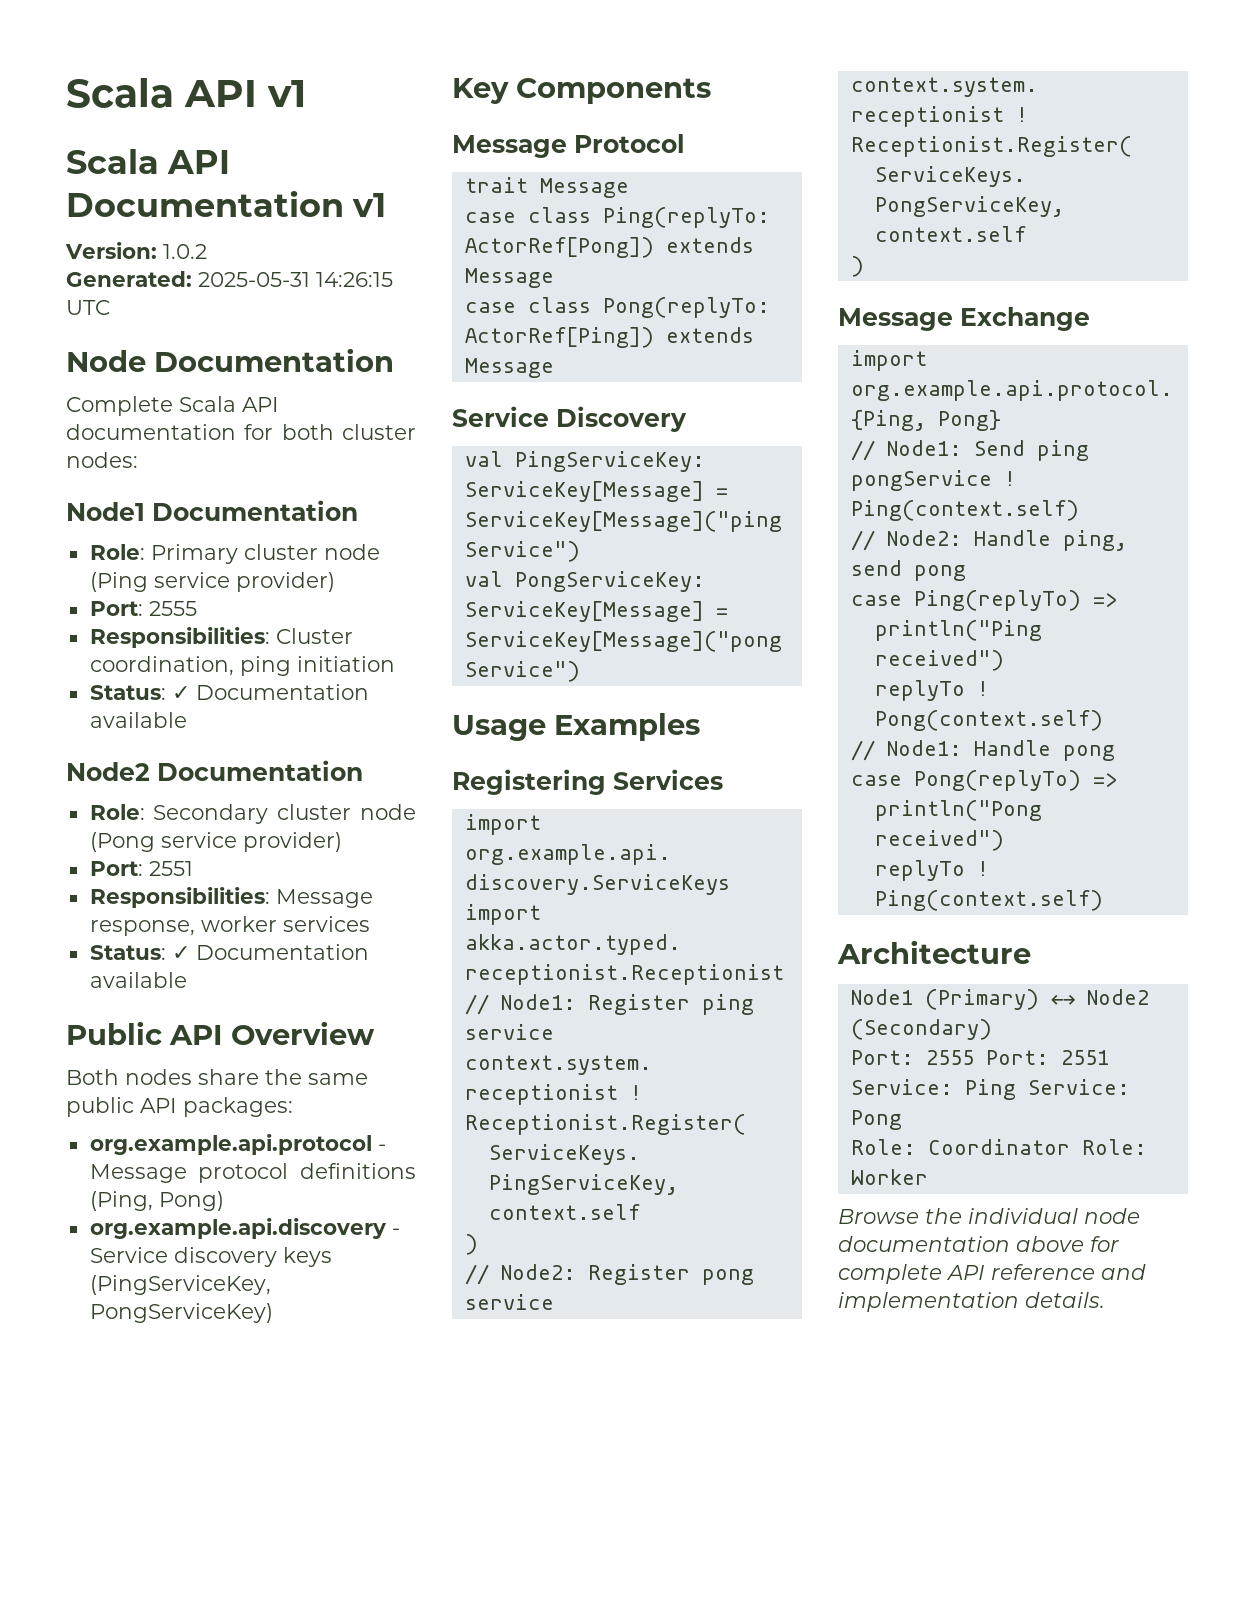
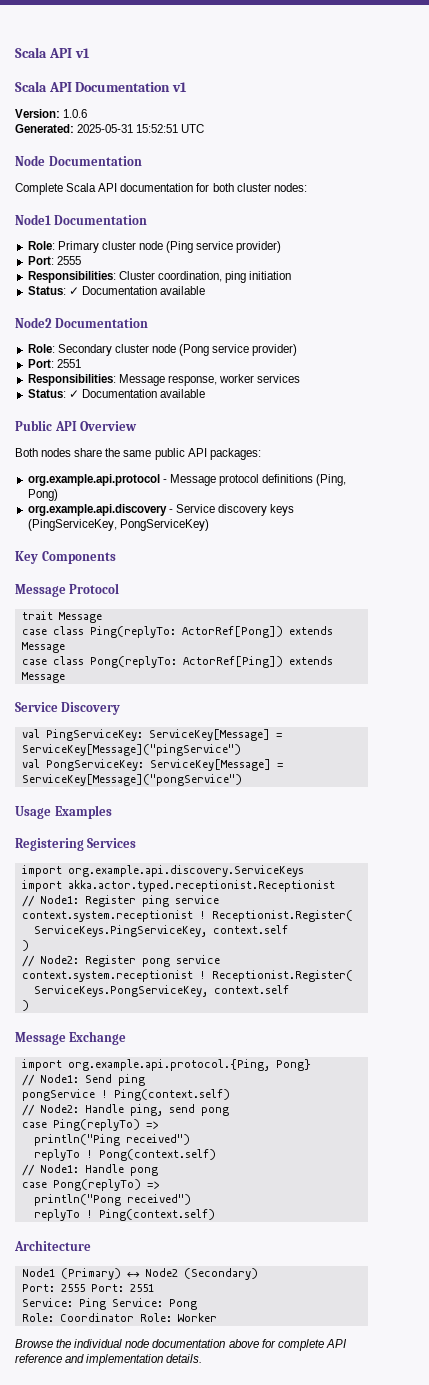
- Version: 1.0.2
+ Version: 1.0.6
- Generated: 2025-05-31 14:26:15 UTC
+ Generated: 2025-05-31 15:52:51 UTC

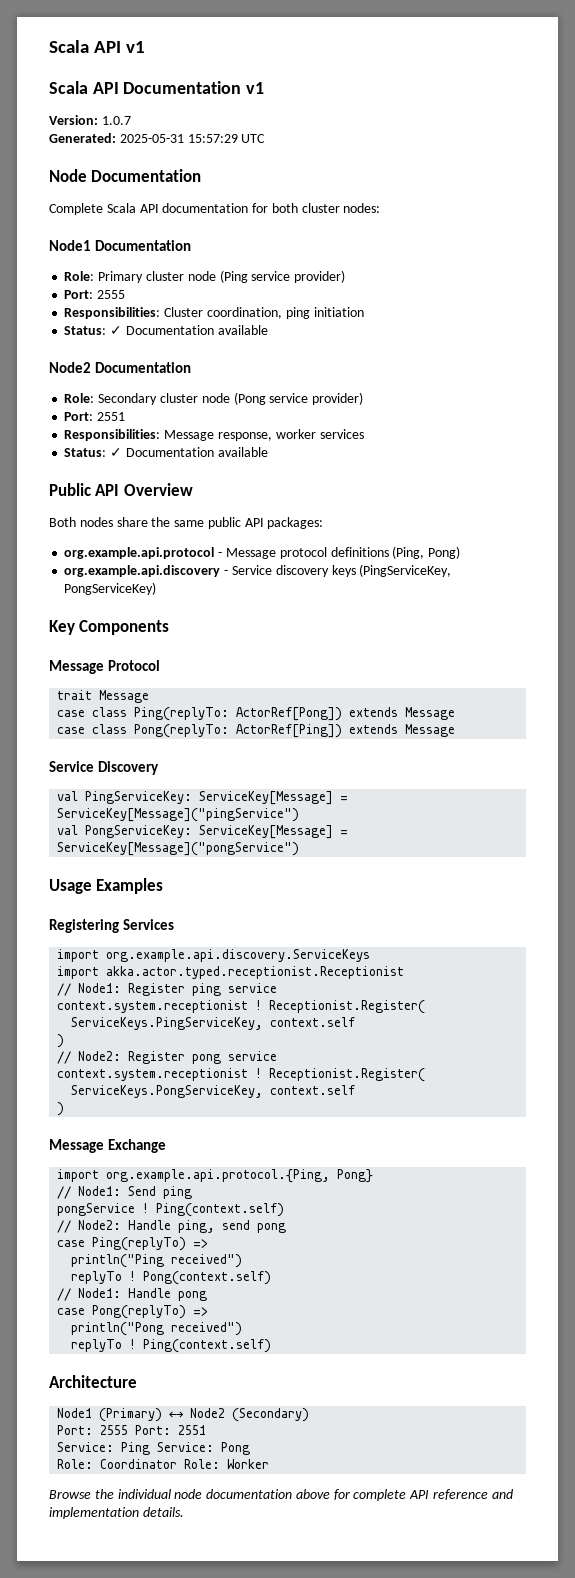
- Version: 1.0.6
+ Version: 1.0.7
- Generated: 2025-05-31 15:52:51 UTC
+ Generated: 2025-05-31 15:57:29 UTC

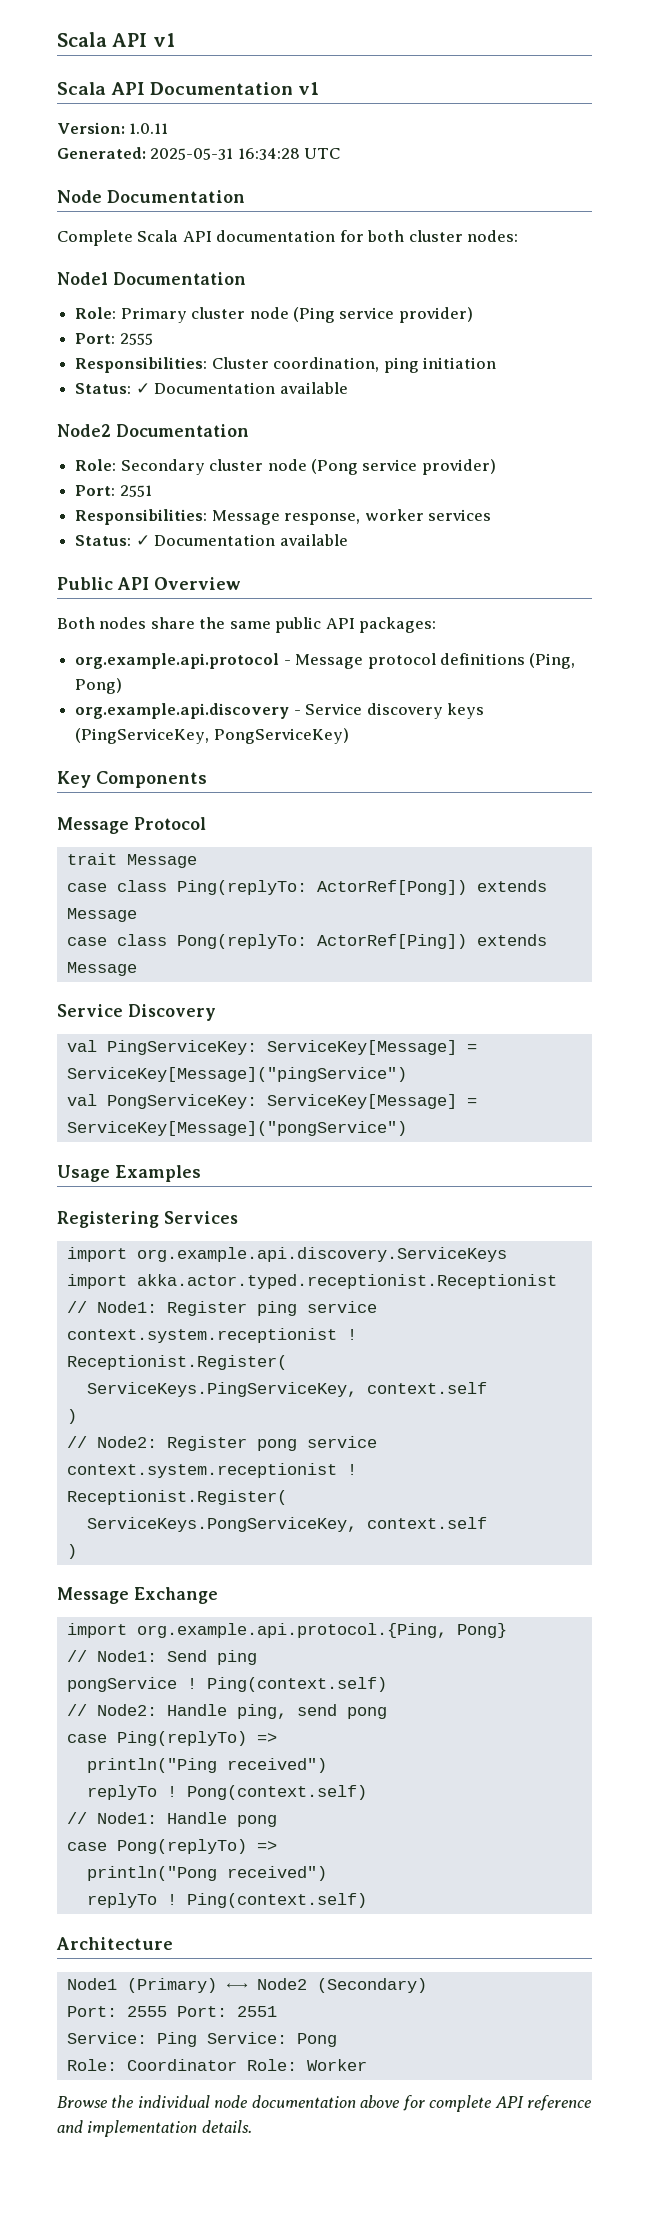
- Version: 1.0.7
+ Version: 1.0.11
- Generated: 2025-05-31 15:57:29 UTC
+ Generated: 2025-05-31 16:34:28 UTC

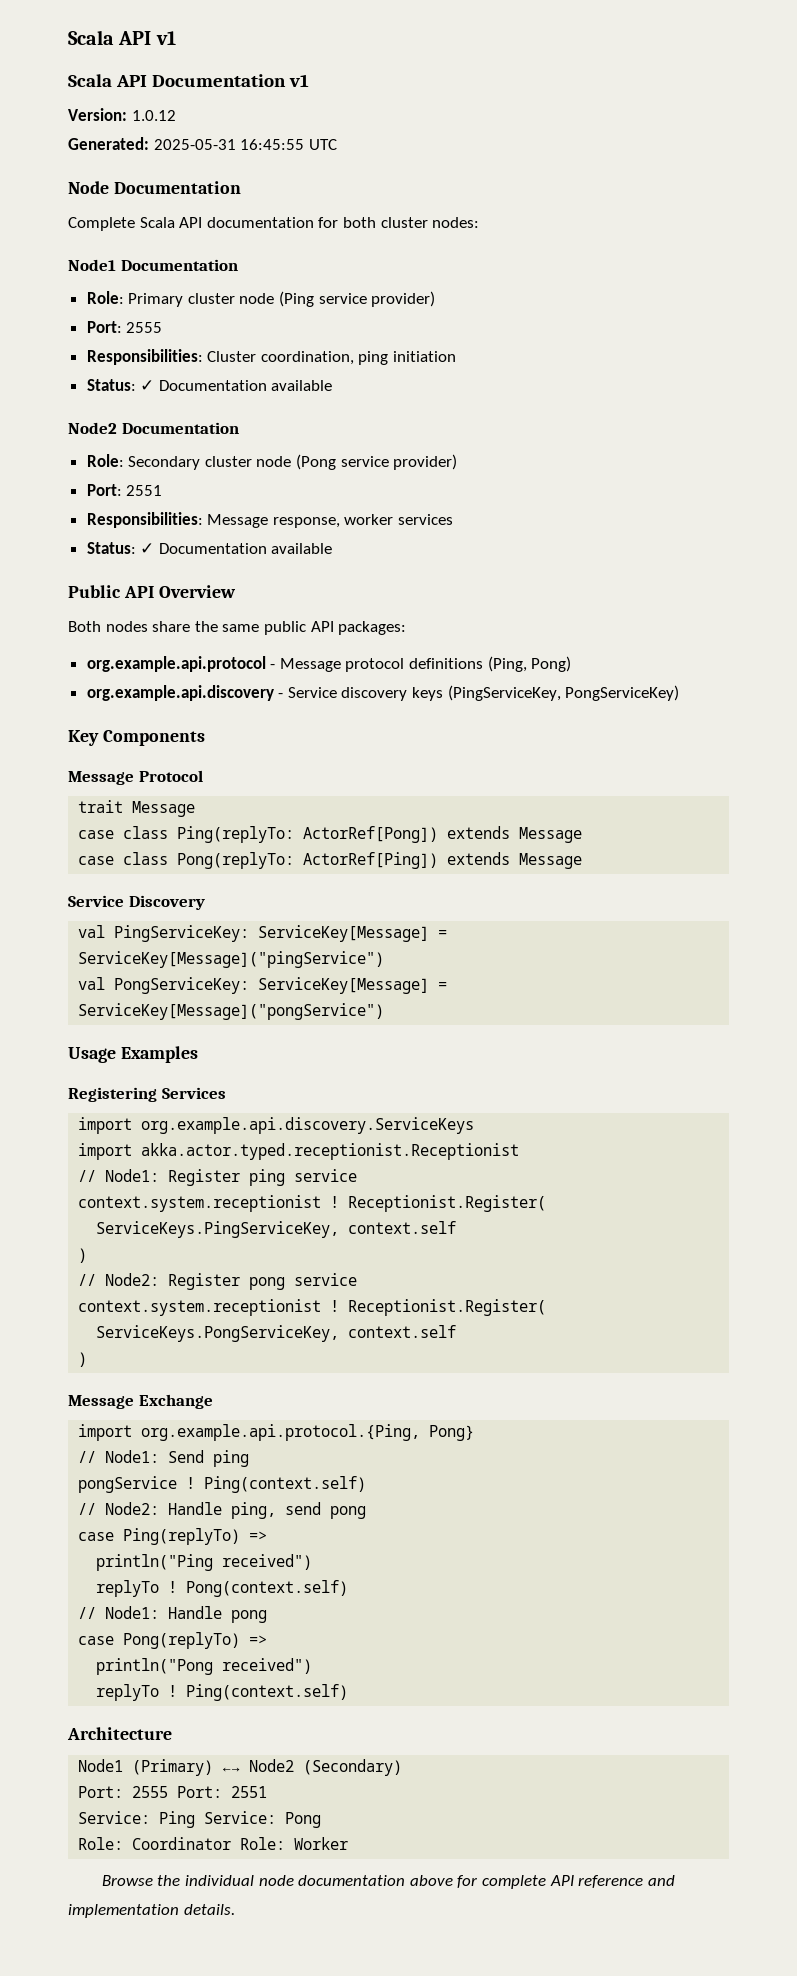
- Version: 1.0.11
+ Version: 1.0.12
- Generated: 2025-05-31 16:34:28 UTC
+ Generated: 2025-05-31 16:45:55 UTC

